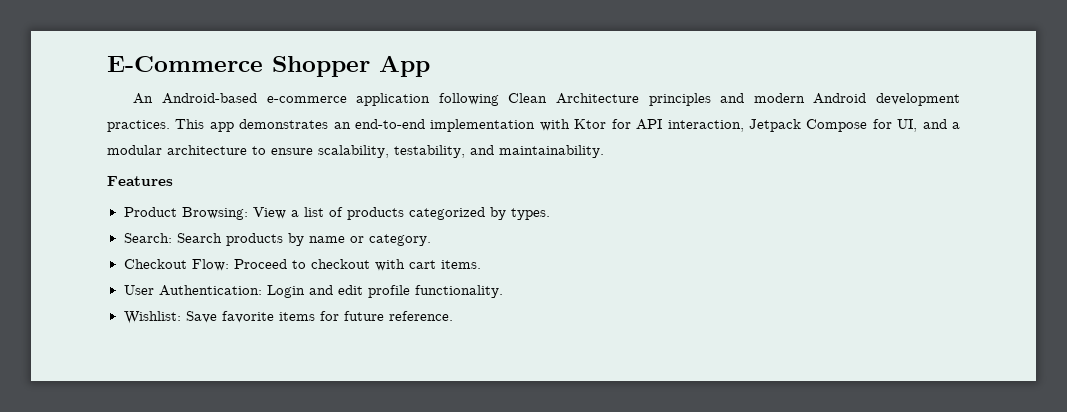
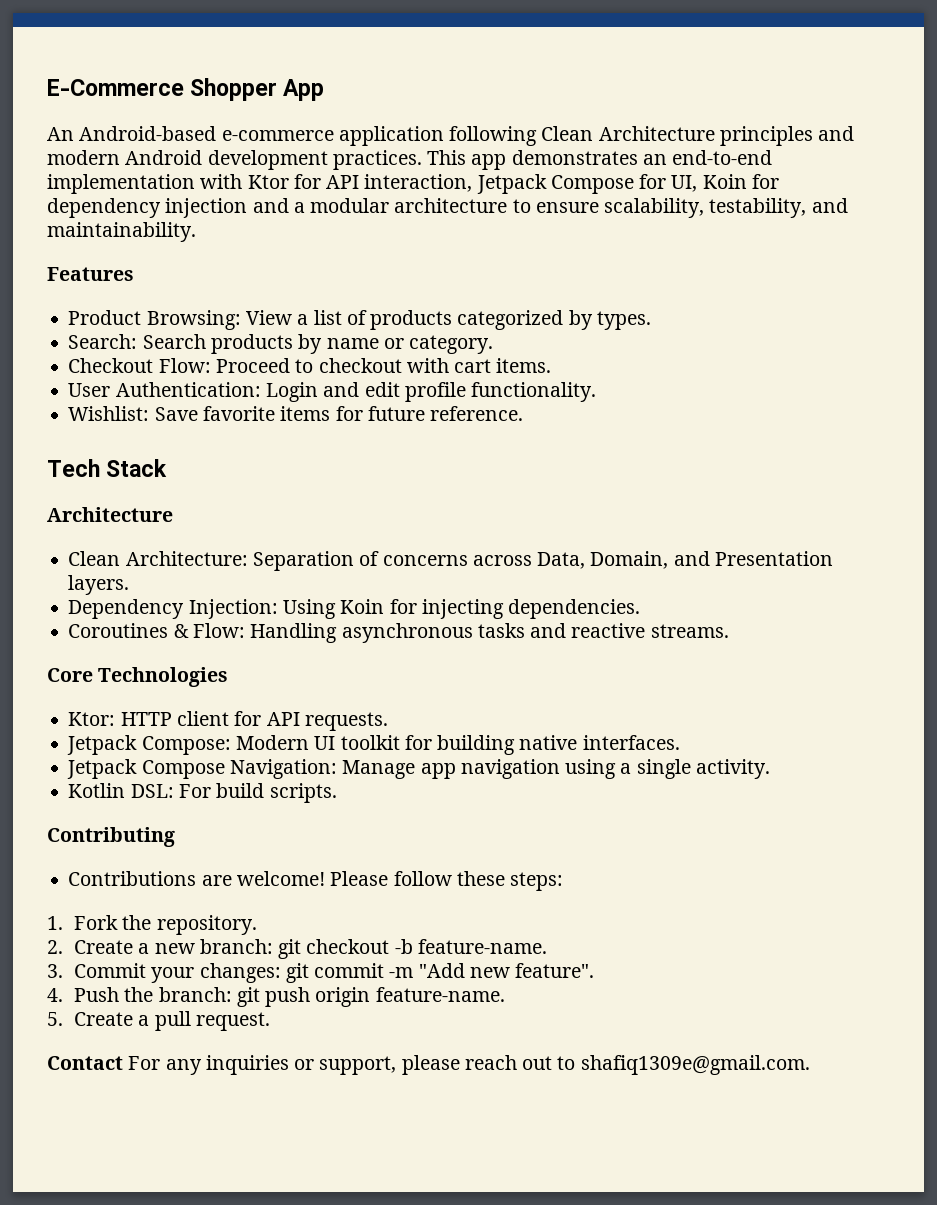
- This app demonstrates an end-to-end implementation with Ktor for API interaction, Jetpack Compose for UI, and a modular architecture to ensure scalability, testability, and maintainability.
+ This app demonstrates an end-to-end implementation with Ktor for API interaction, Jetpack Compose for UI, Koin for dependency injection and a modular architecture to ensure scalability, testability, and maintainability.
+ Tech Stack
+ Architecture
+ Clean Architecture: Separation of concerns across Data, Domain, and Presentation layers.
+ Dependency Injection: Using Koin for injecting dependencies.
+ Coroutines & Flow: Handling asynchronous tasks and reactive streams.
+ Core Technologies
+ Ktor: HTTP client for API requests.
+ Jetpack Compose: Modern UI toolkit for building native interfaces.
+ Jetpack Compose Navigation: Manage app navigation using a single activity.
+ Kotlin DSL: For build scripts.
+ Contributing
+ Contributions are welcome! Please follow these steps:
+ 1. Fork the repository.
+ 2. Create a new branch: git checkout -b feature-name.
+ 3. Commit your changes: git commit -m "Add new feature".
+ 4. Push the branch: git push origin feature-name.
+ 5. Create a pull request.
+ Contact For any inquiries or support, please reach out to shafiq1309e@gmail.com.

